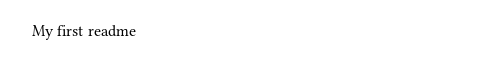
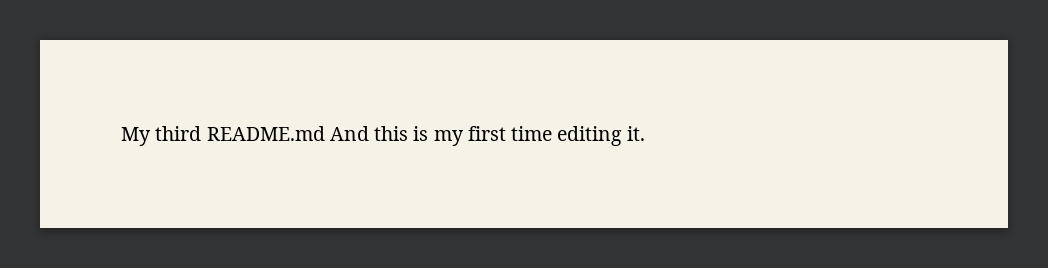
- My first readme
+ My third README.md And this is my first time editing it.

